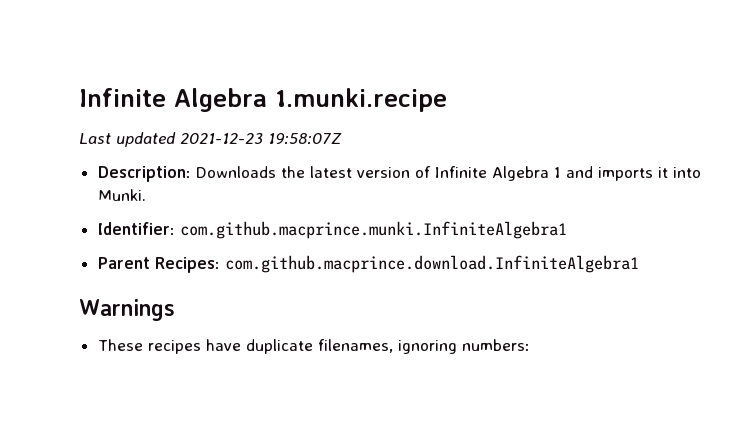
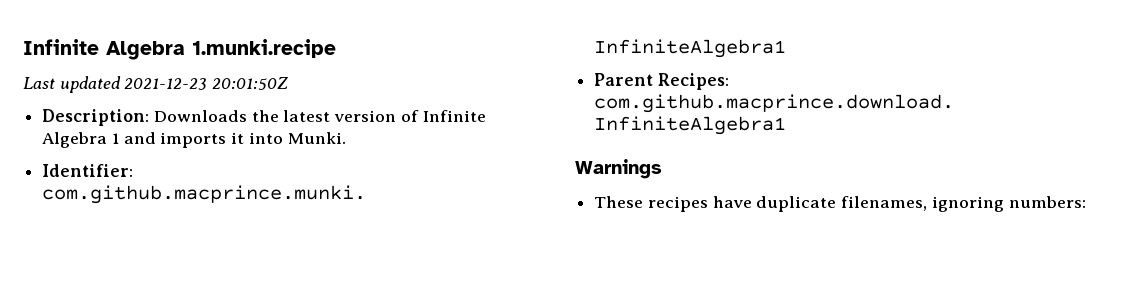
- Last updated 2021-12-23 19:58:07Z
+ Last updated 2021-12-23 20:01:50Z

